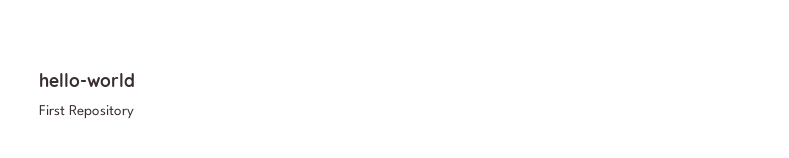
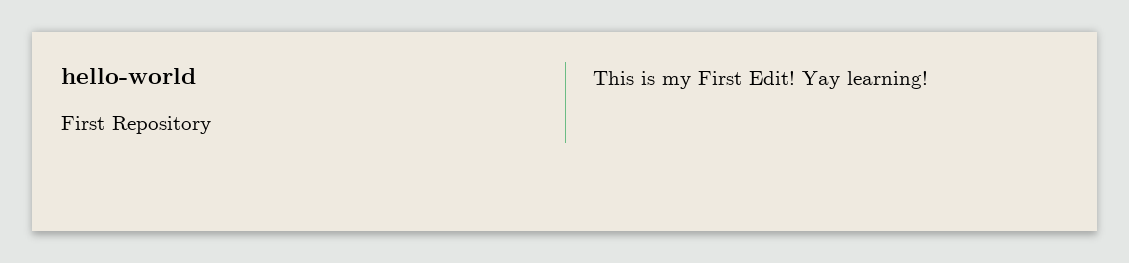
+ This is my First Edit! Yay learning!

